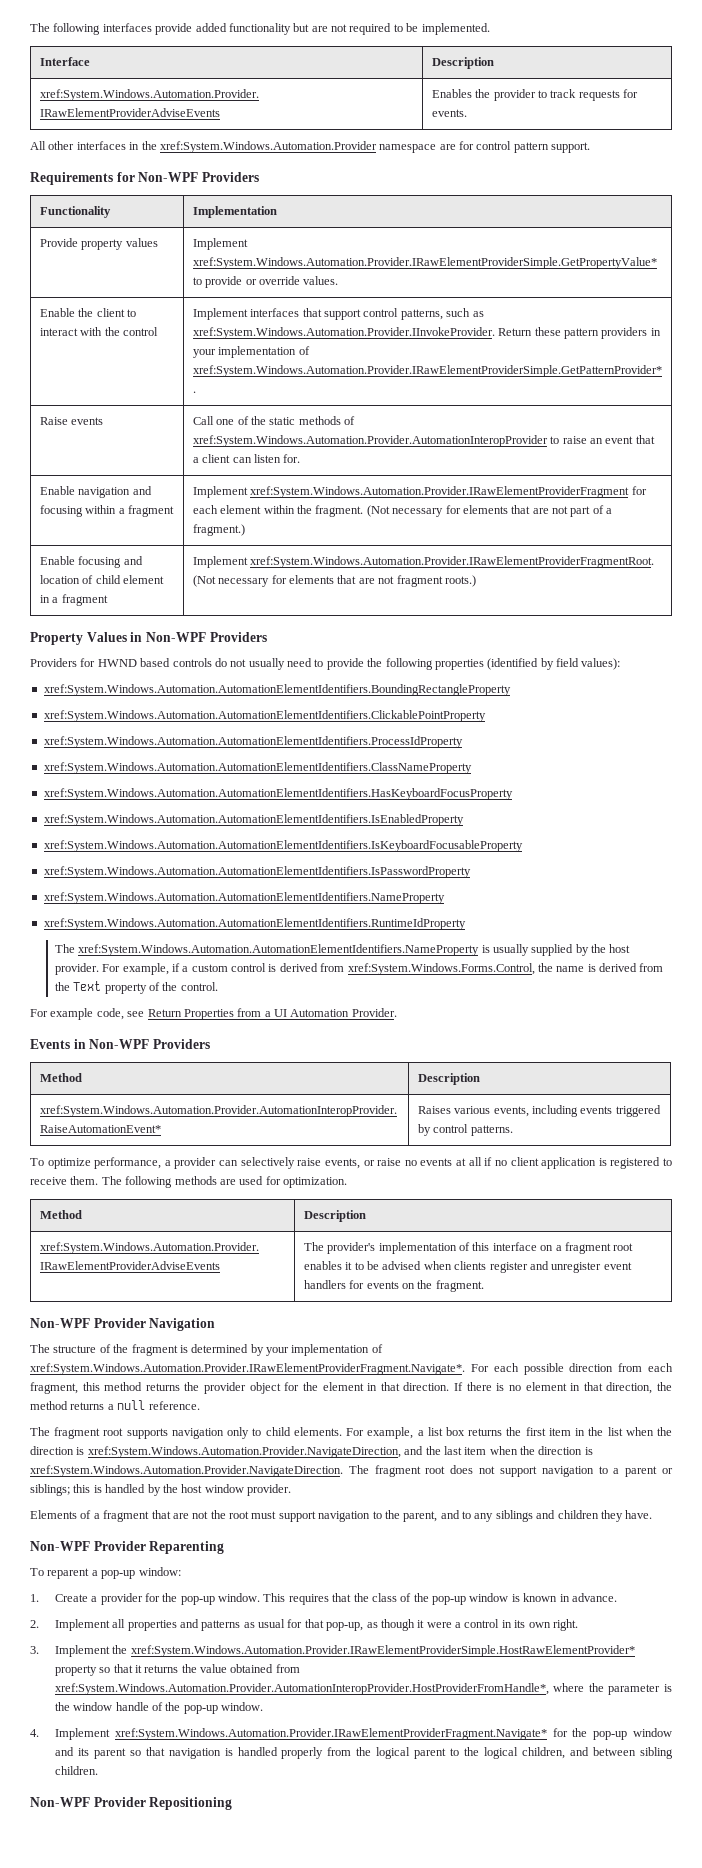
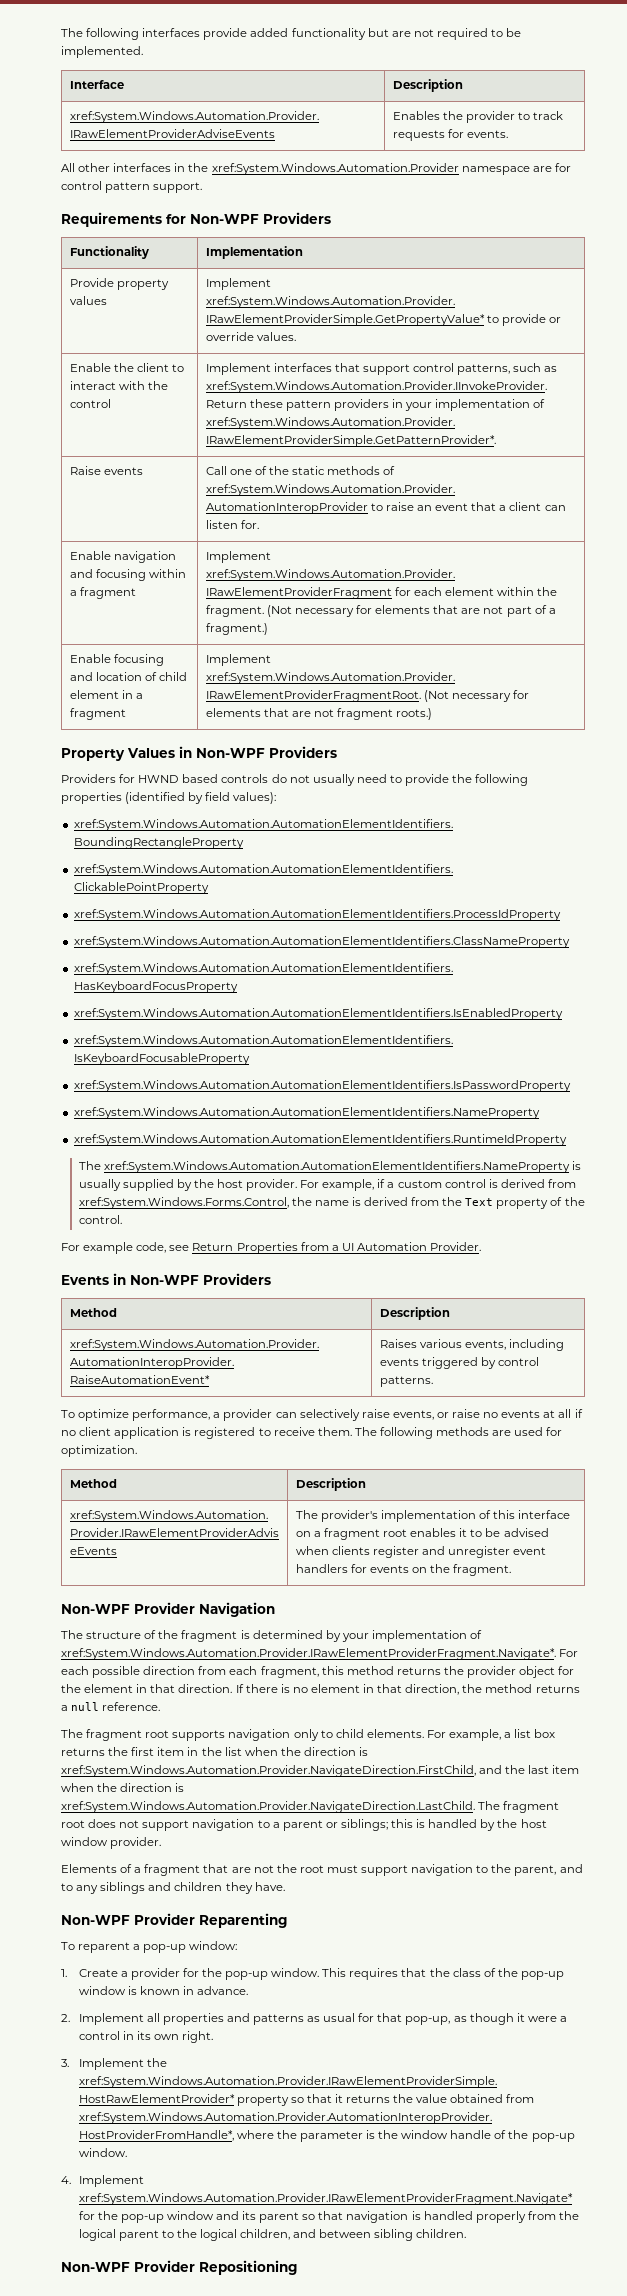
- For example, a list box returns the first item in the list when the direction is xref:System.Windows.Automation.Provider.NavigateDirection, and the last item when the direction is xref:System.Windows.Automation.Provider.NavigateDirection. The fragment root does not support navigation to a parent or siblings; this is handled by the host window provider.
+ For example, a list box returns the first item in the list when the direction is xref:System.Windows.Automation.Provider.NavigateDirection.FirstChild, and the last item when the direction is xref:System.Windows.Automation.Provider.NavigateDirection.LastChild. The fragment root does not support navigation to a parent or siblings; this is handled by the host window provider.

